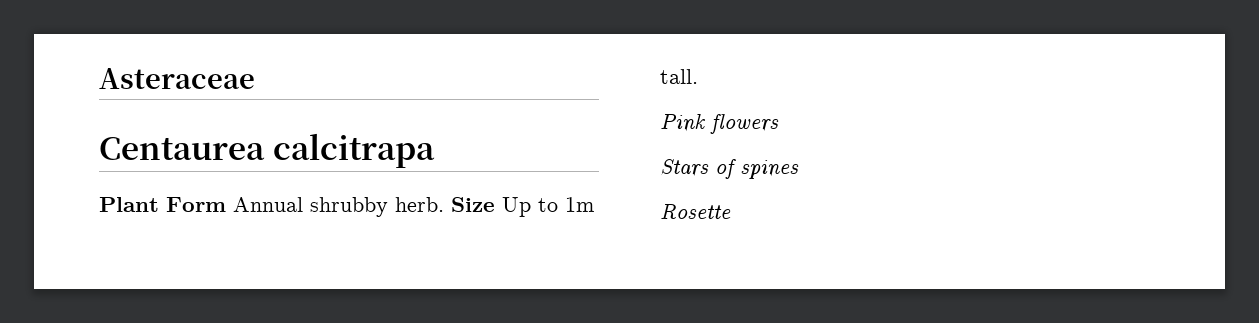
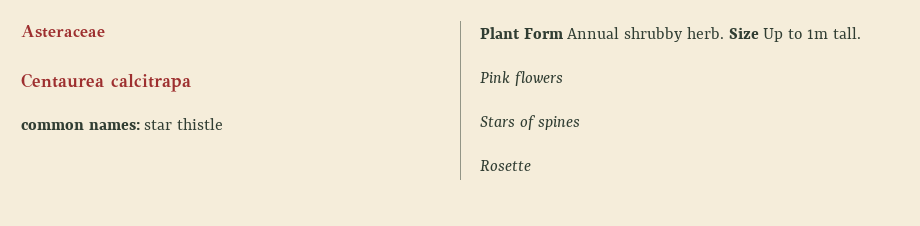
+ common names: star thistle

